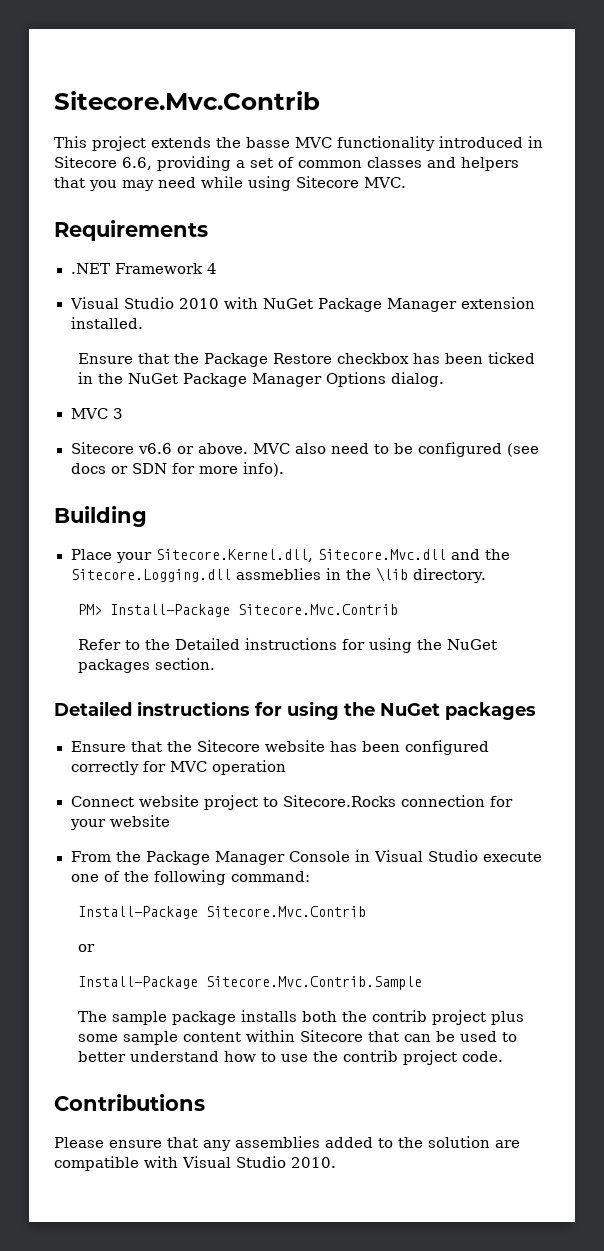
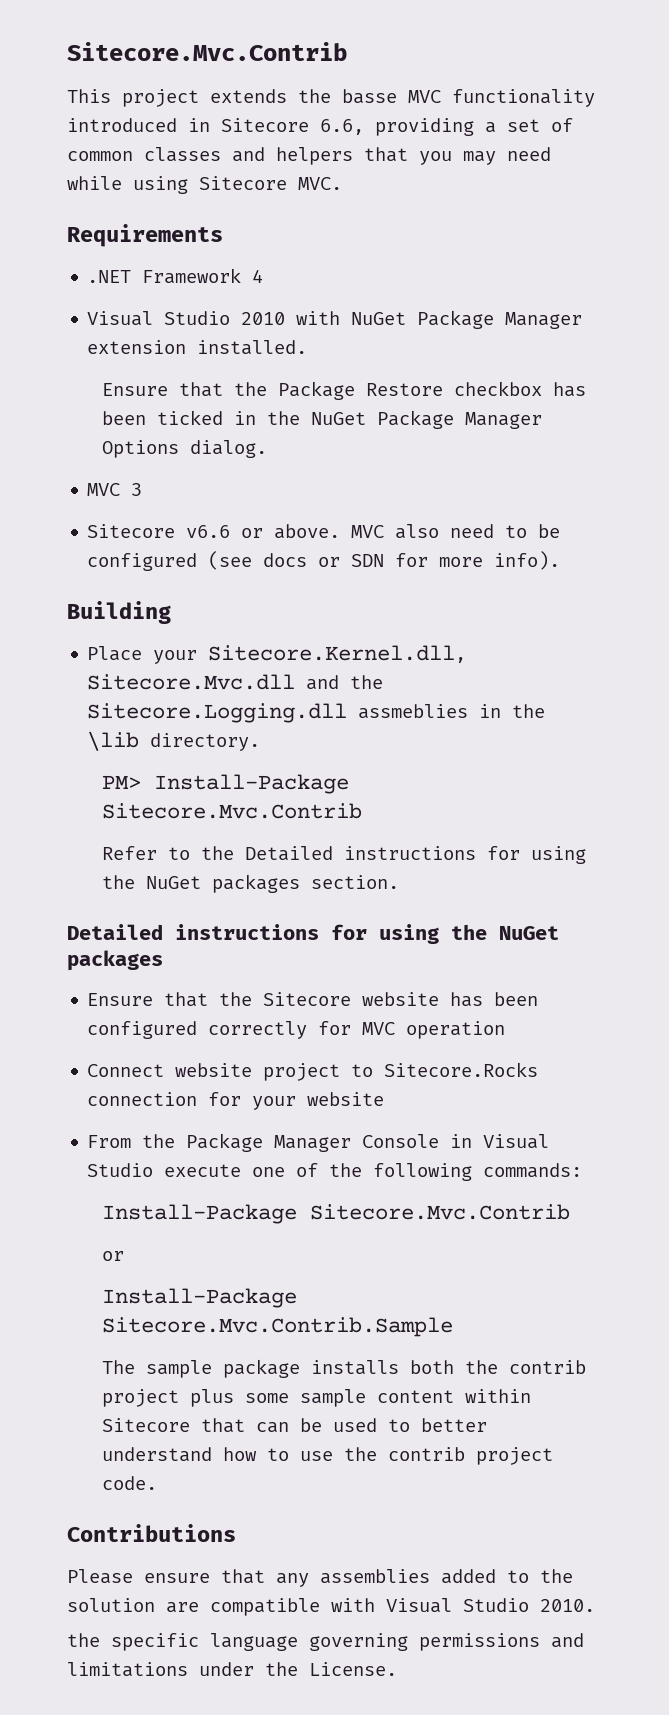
- From the Package Manager Console in Visual Studio execute one of the following command:
+ From the Package Manager Console in Visual Studio execute one of the following commands:
+ the specific language governing permissions and limitations under the License.

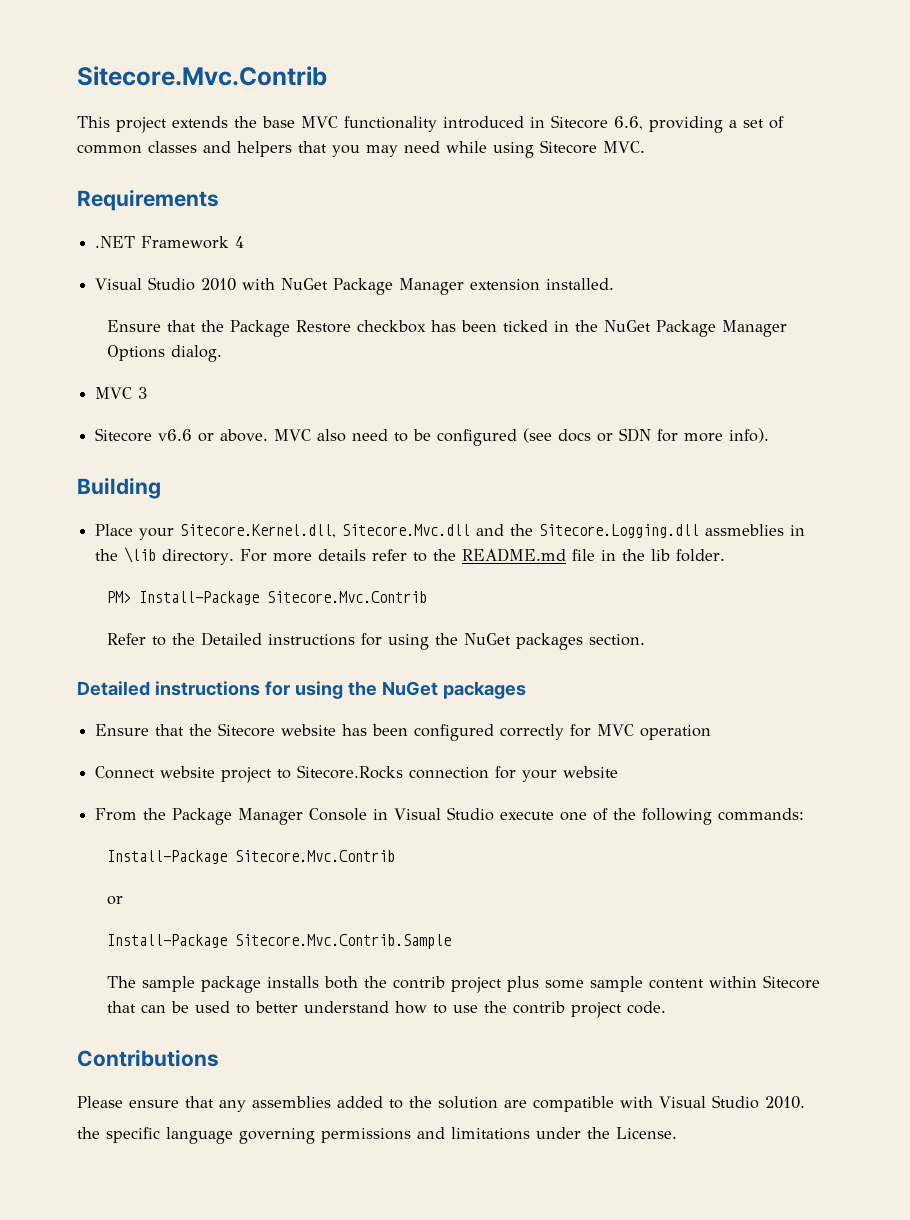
- This project extends the basse MVC functionality introduced in Sitecore 6.6, providing a set of common classes and helpers that you may need while using Sitecore MVC.
+ This project extends the base MVC functionality introduced in Sitecore 6.6, providing a set of common classes and helpers that you may need while using Sitecore MVC.
+ For more details refer to the README.md file in the lib folder.

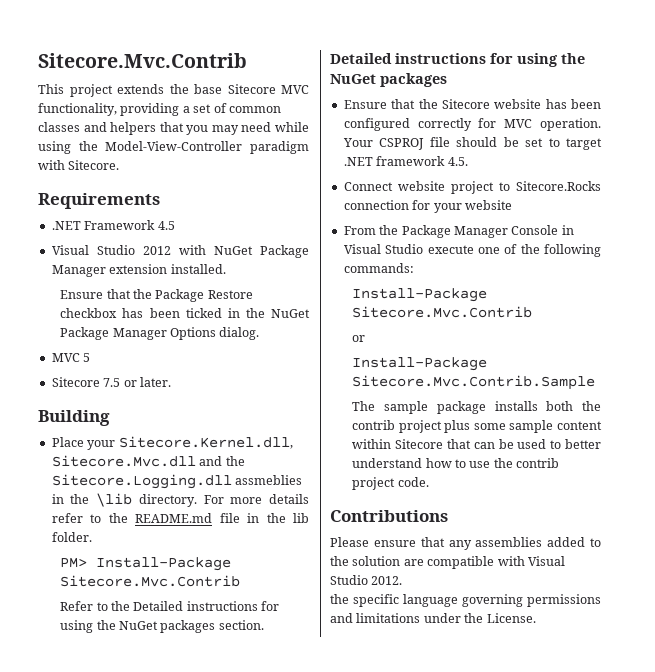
- This project extends the base MVC functionality introduced in Sitecore 6.6, providing a set of common classes and helpers that you may need while using Sitecore MVC.
+ This project extends the base Sitecore MVC functionality, providing a set of common classes and helpers that you may need while using the Model-View-Controller paradigm with Sitecore.
- .NET Framework 4
- Visual Studio 2010 with NuGet Package Manager extension installed.
+ .NET Framework 4.5
+ Visual Studio 2012 with NuGet Package Manager extension installed.
- MVC 3
- Sitecore v6.6 or above. MVC also need to be configured (see docs or SDN for more info).
+ MVC 5
+ Sitecore 7.5 or later.
- Ensure that the Sitecore website has been configured correctly for MVC operation
+ Ensure that the Sitecore website has been configured correctly for MVC operation. Your CSPROJ file should be set to target .NET framework 4.5.
- Please ensure that any assemblies added to the solution are compatible with Visual Studio 2010.
+ Please ensure that any assemblies added to the solution are compatible with Visual Studio 2012.

